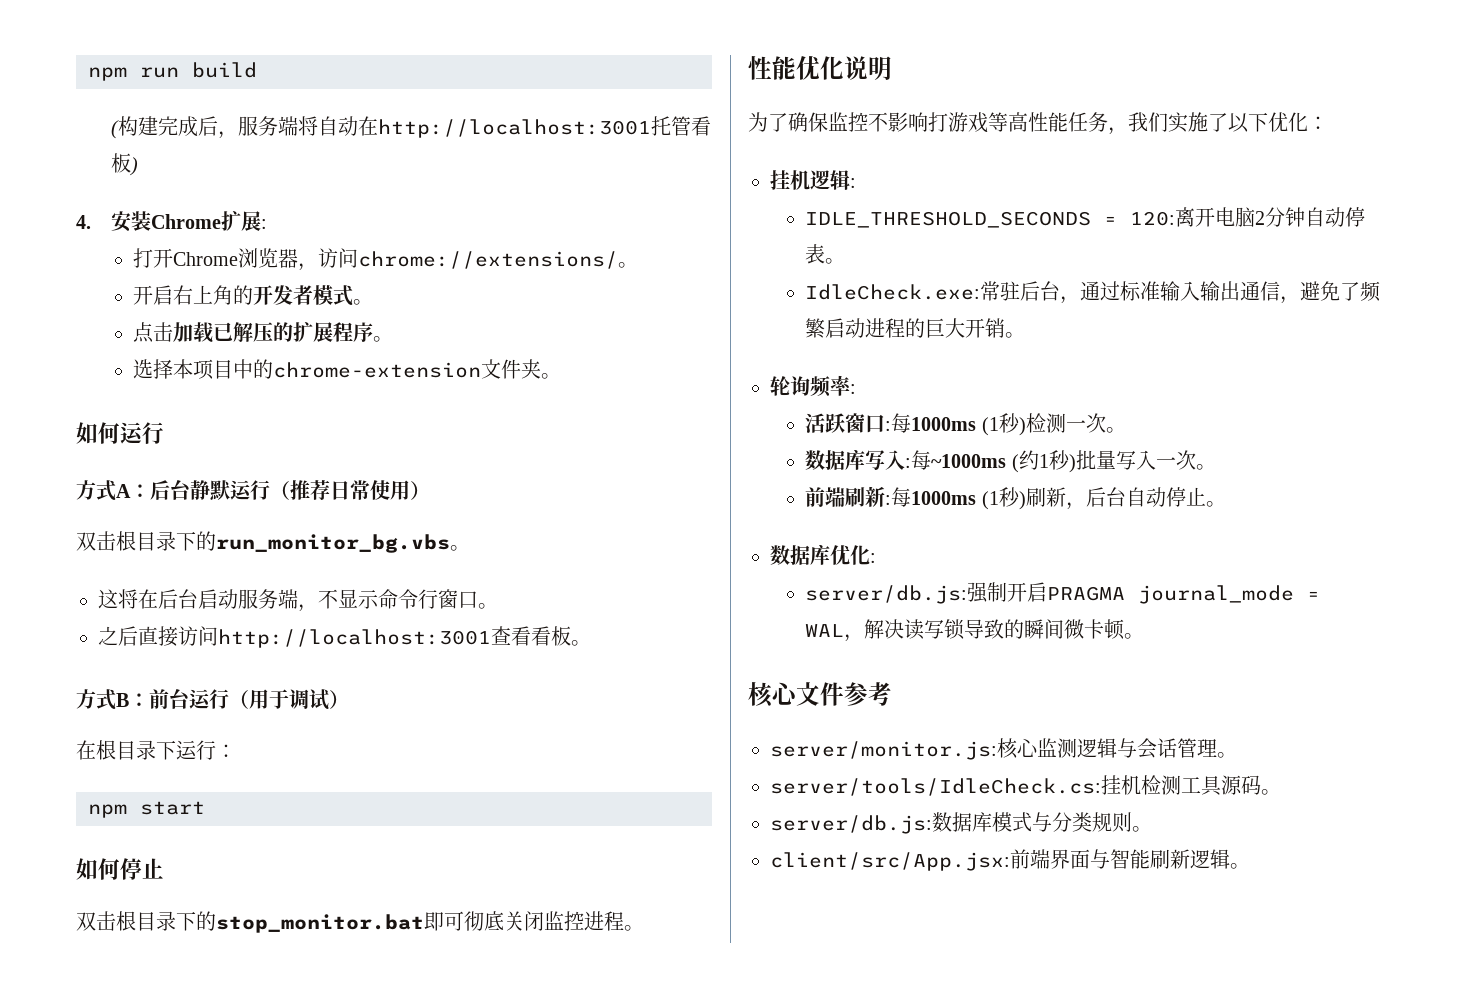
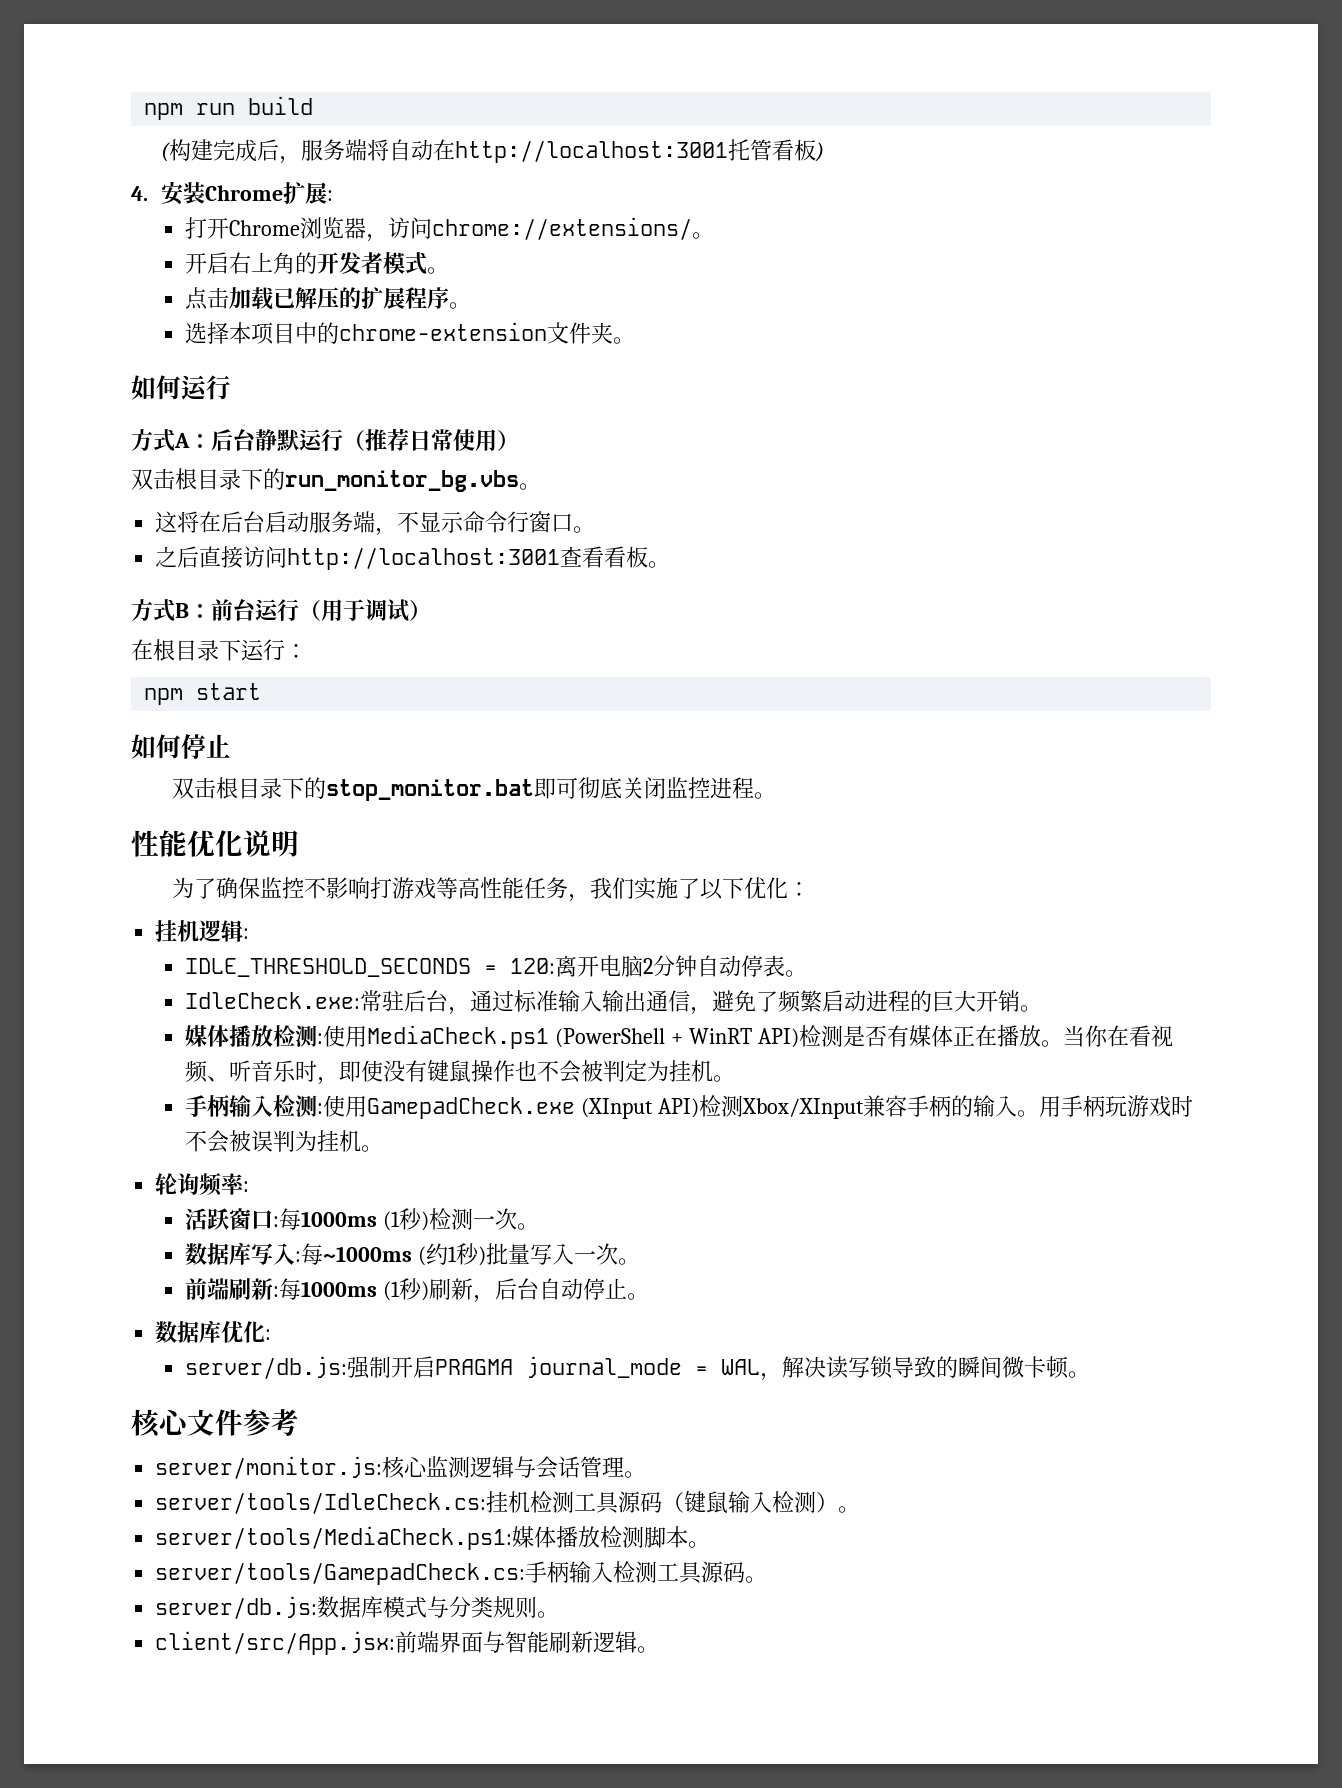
+ 媒体播放检测:使用MediaCheck.ps1 (PowerShell + WinRT API)检测是否有媒体正在播放。当你在看视频、听音乐时，即使没有键鼠操作也不会被判定为挂机。
+ 手柄输入检测:使用GamepadCheck.exe (XInput API)检测Xbox/XInput兼容手柄的输入。用手柄玩游戏时不会被误判为挂机。
- server/tools/IdleCheck.cs:挂机检测工具源码。
+ server/tools/IdleCheck.cs:挂机检测工具源码（键鼠输入检测）。
+ server/tools/MediaCheck.ps1:媒体播放检测脚本。
+ server/tools/GamepadCheck.cs:手柄输入检测工具源码。

